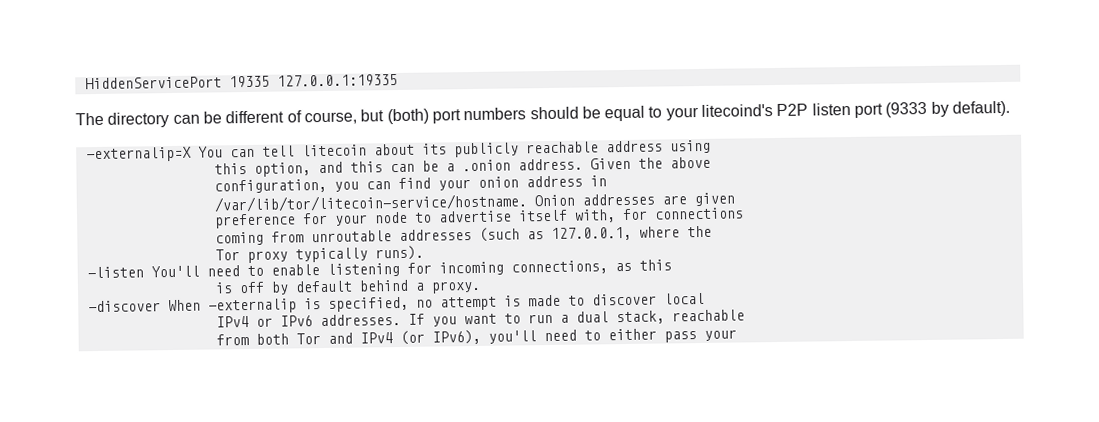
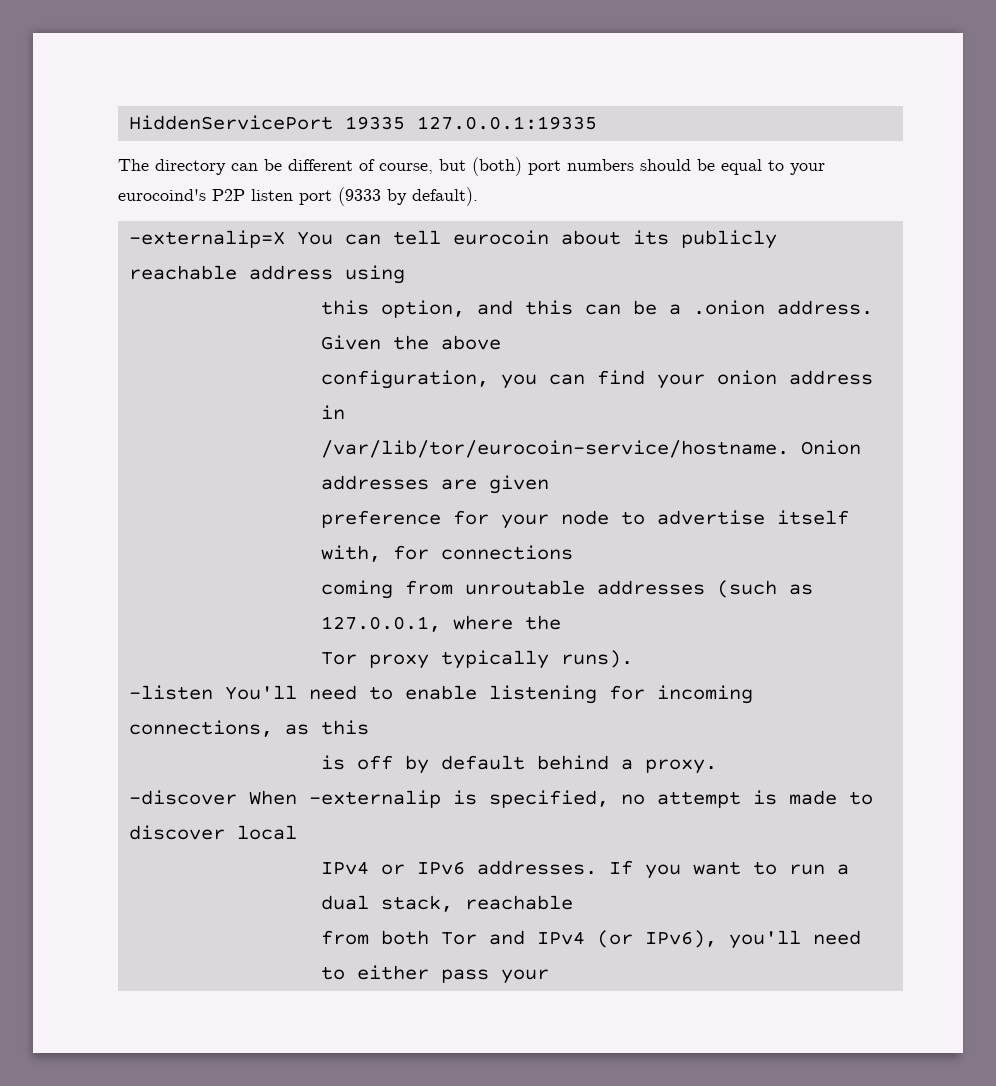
- The directory can be different of course, but (both) port numbers should be equal to your litecoind's P2P listen port (9333 by default).
+ The directory can be different of course, but (both) port numbers should be equal to your eurocoind's P2P listen port (9333 by default).
- -externalip=X You can tell litecoin about its publicly reachable address using
+ -externalip=X You can tell eurocoin about its publicly reachable address using
- /var/lib/tor/litecoin-service/hostname.
+ /var/lib/tor/eurocoin-service/hostname.

